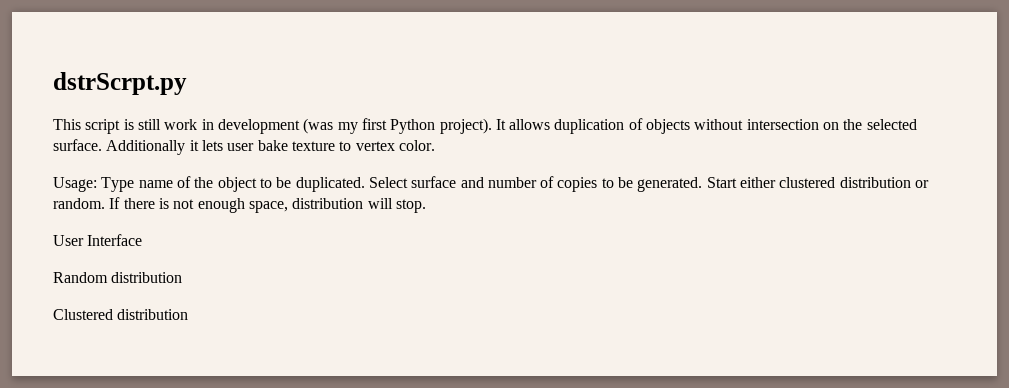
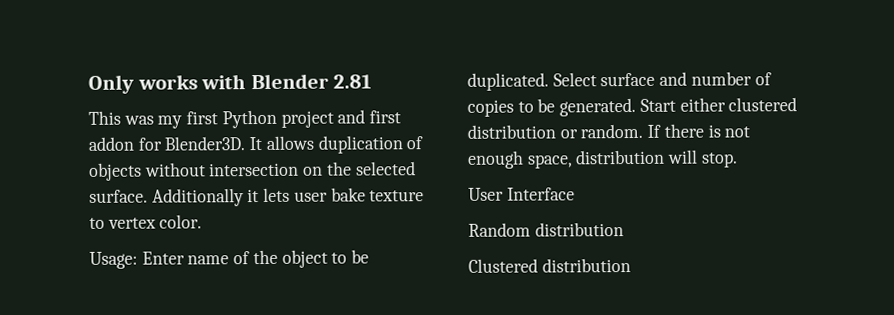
- dstrScrpt.py
- This script is still work in development (was my first Python project).
+ Only works with Blender 2.81
+ This was my first Python project and first addon for Blender3D.
- Usage: Type name of the object to be duplicated.
+ Usage: Enter name of the object to be duplicated.

